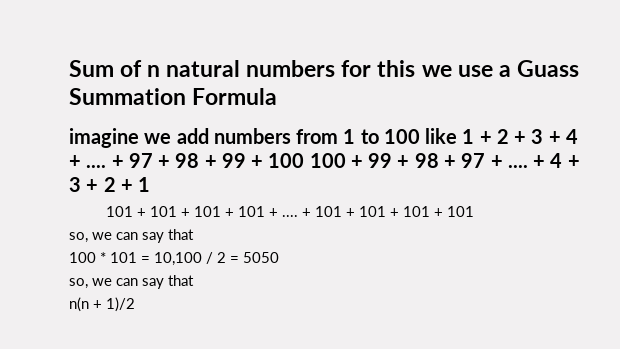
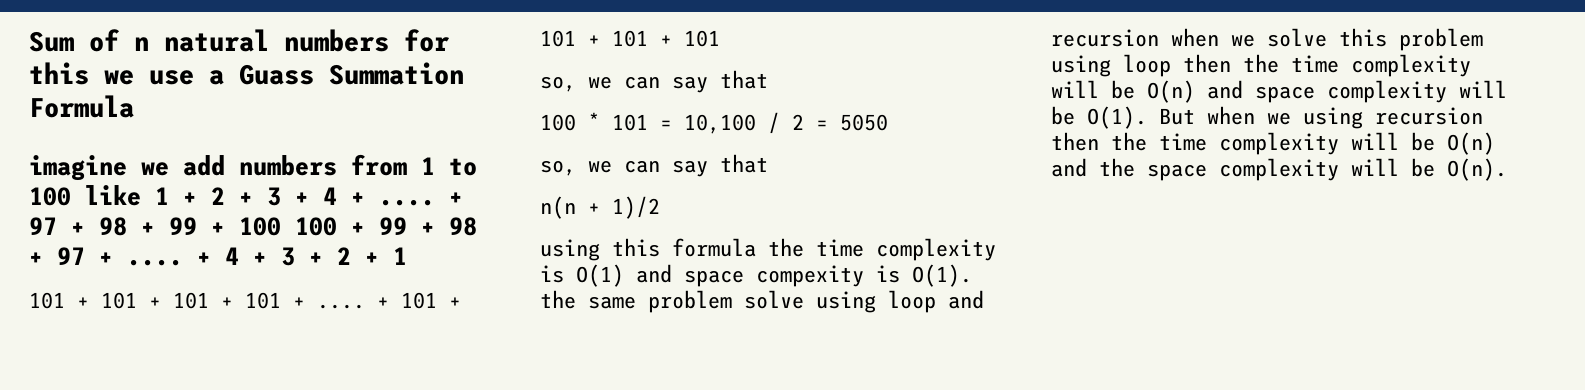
+ using this formula the time complexity is O(1) and space compexity is O(1). the same problem solve using loop and recursion when we solve this problem using loop then the time complexity will be O(n) and space complexity will be O(1). But when we using recursion then the time complexity will be O(n) and the space complexity will be O(n).

